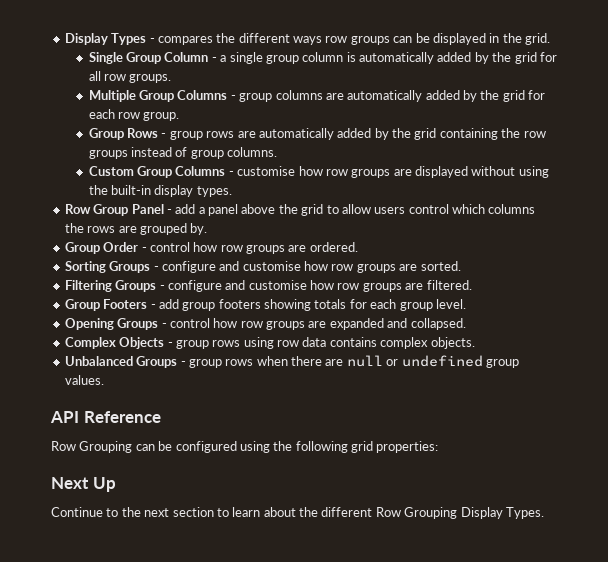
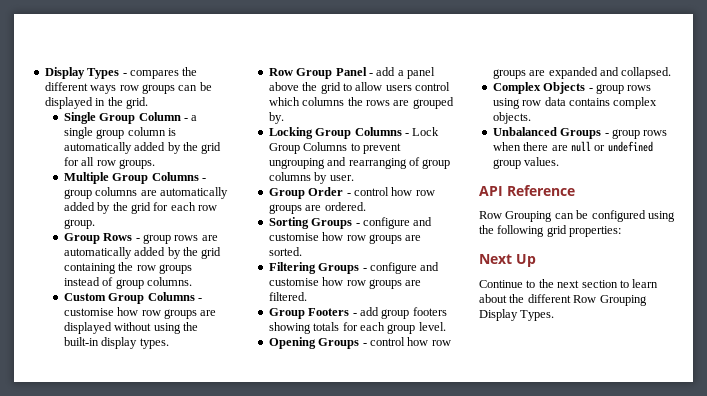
+ Locking Group Columns - Lock Group Columns to prevent ungrouping and rearranging of group columns by user.

